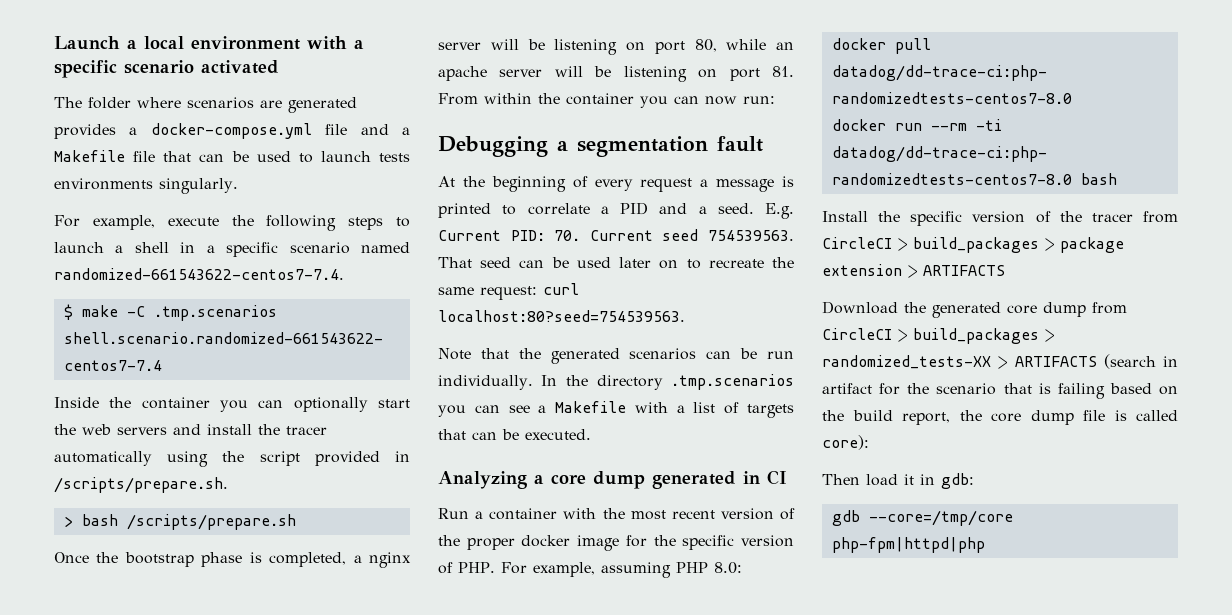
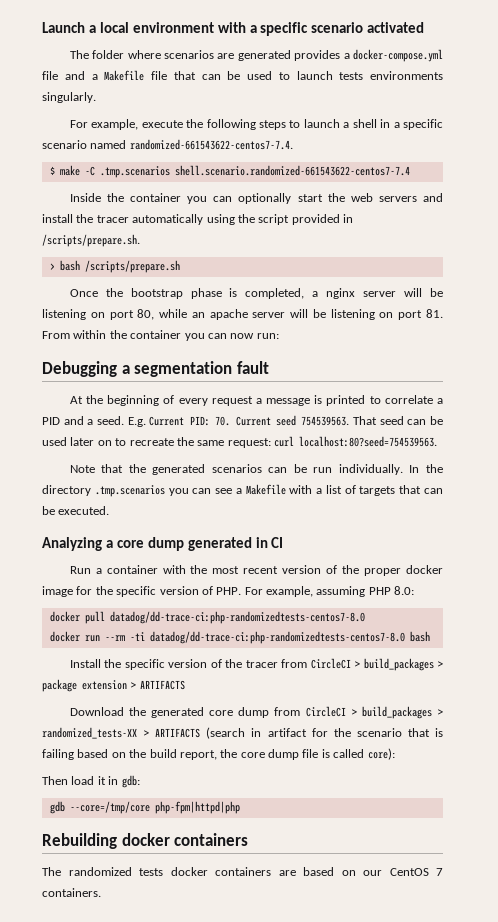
+ Rebuilding docker containers
+ The randomized tests docker containers are based on our CentOS 7 containers.

